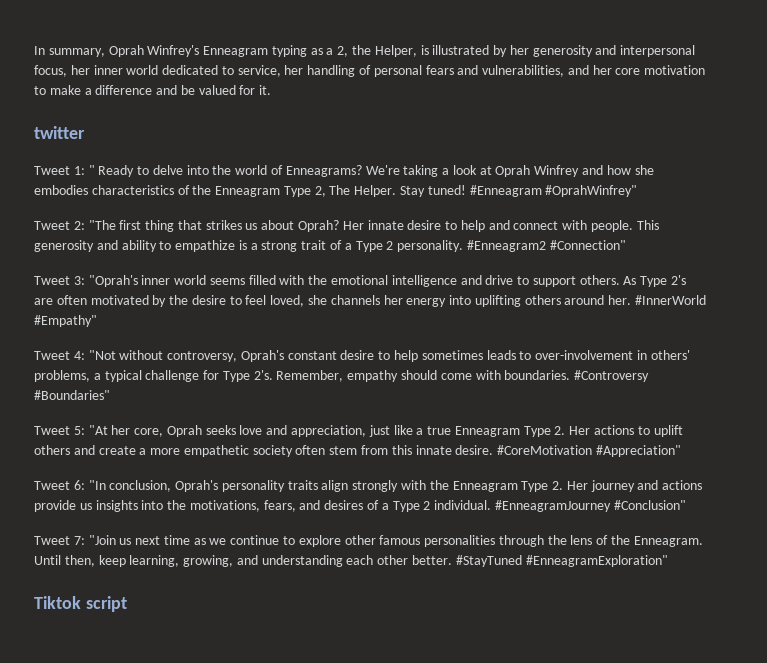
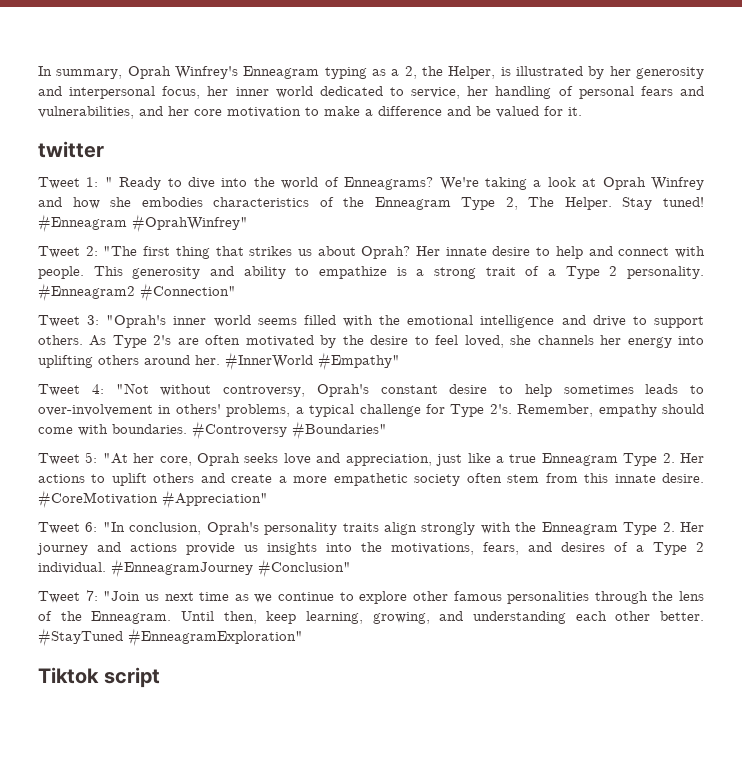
- Tweet 1: " Ready to delve into the world of Enneagrams?
+ Tweet 1: " Ready to dive into the world of Enneagrams?

